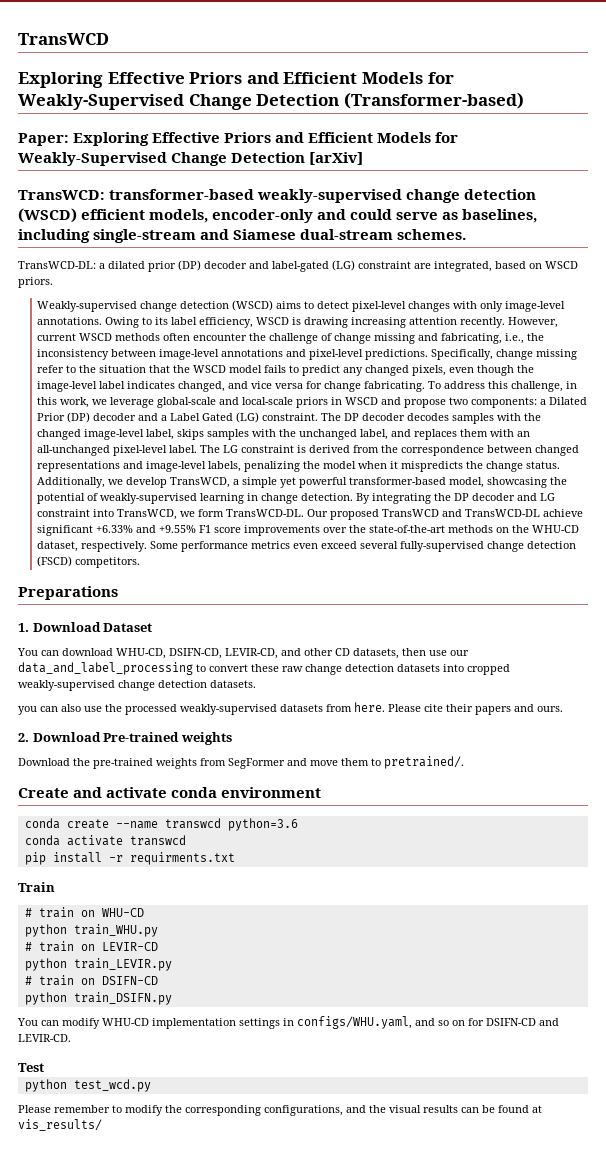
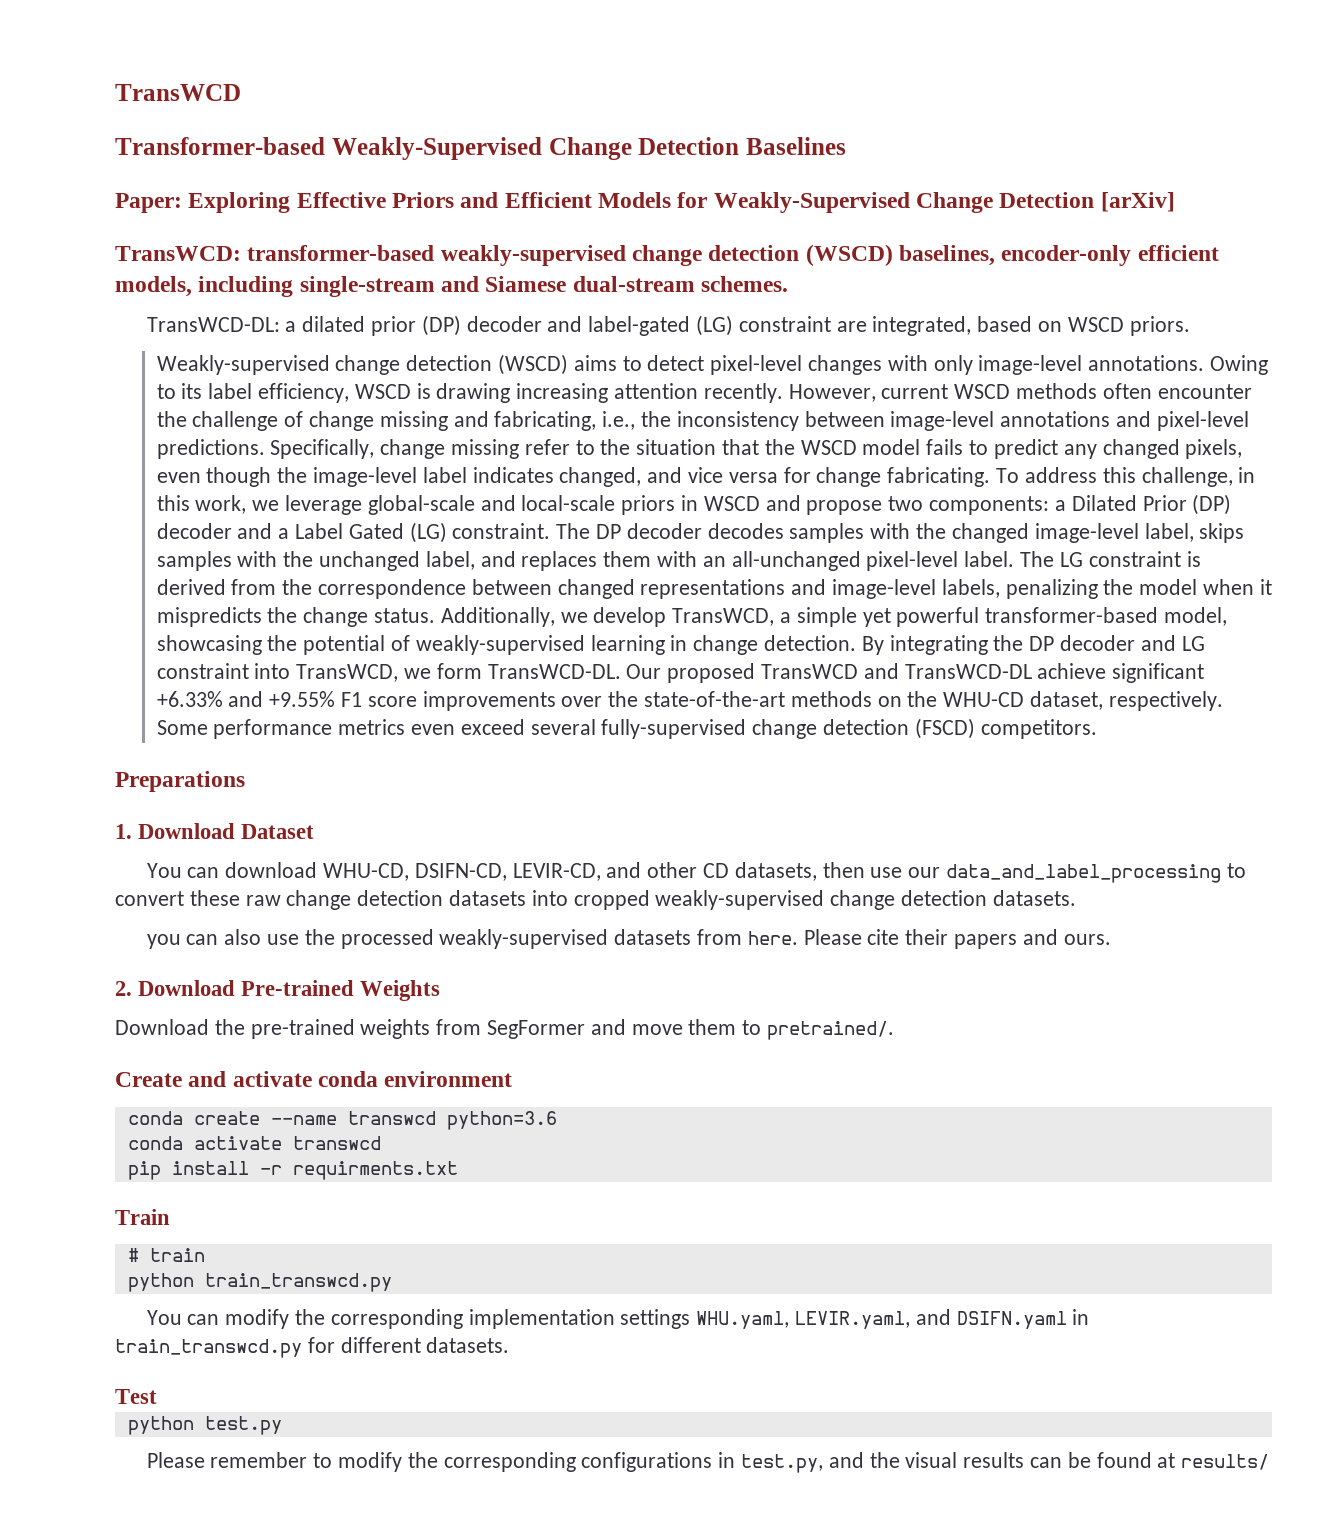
- Exploring Effective Priors and Efficient Models for Weakly-Supervised Change Detection (Transformer-based)
+ Transformer-based Weakly-Supervised Change Detection Baselines
- TransWCD: transformer-based weakly-supervised change detection (WSCD) efficient models, encoder-only and could serve as baselines, including single-stream and Siamese dual-stream schemes.
+ TransWCD: transformer-based weakly-supervised change detection (WSCD) baselines, encoder-only efficient models, including single-stream and Siamese dual-stream schemes.
- 2. Download Pre-trained weights
+ 2. Download Pre-trained Weights
- # train on WHU-CD
- python train_WHU.py
- # train on LEVIR-CD
- python train_LEVIR.py
- # train on DSIFN-CD
- python train_DSIFN.py
- You can modify WHU-CD implementation settings in configs/WHU.yaml, and so on for DSIFN-CD and LEVIR-CD.
+ # train
+ python train_transwcd.py
+ You can modify the corresponding implementation settings WHU.yaml, LEVIR.yaml, and DSIFN.yaml in train_transwcd.py for different datasets.
- python test_wcd.py
+ python test.py
- Please remember to modify the corresponding configurations, and the visual results can be found at vis_results/
+ Please remember to modify the corresponding configurations in test.py, and the visual results can be found at results/

